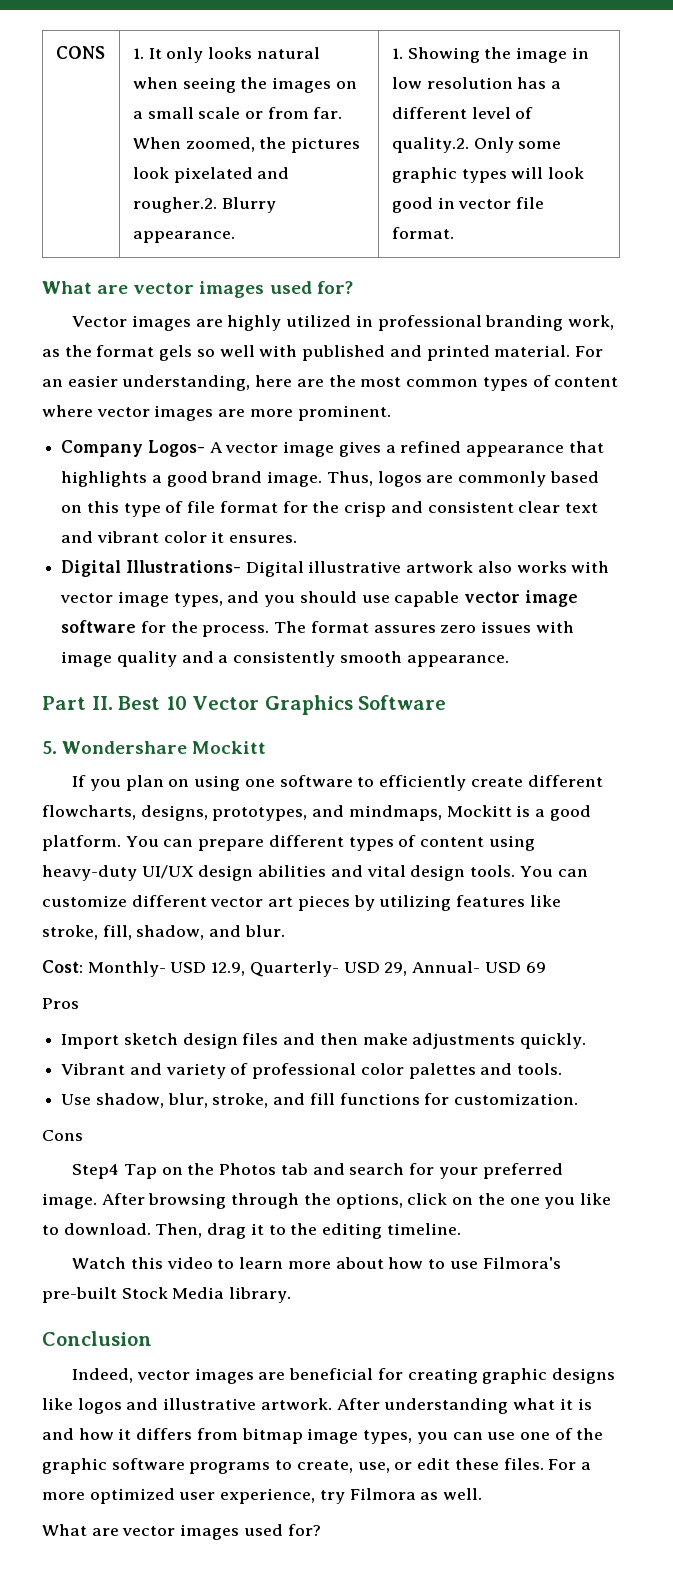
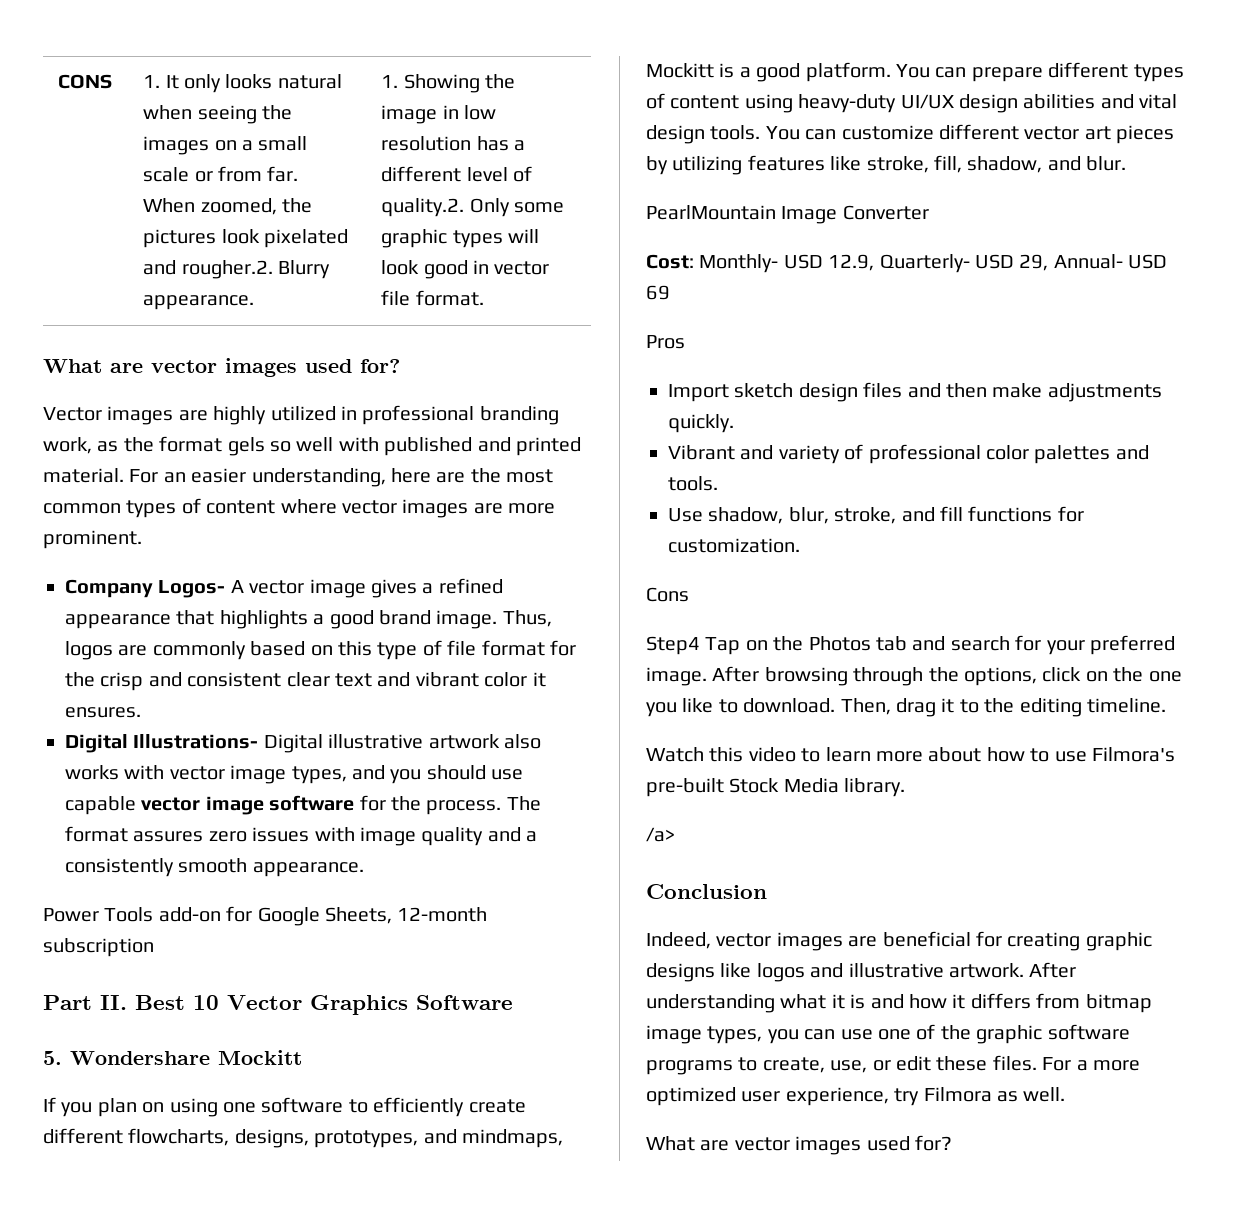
+ Power Tools add-on for Google Sheets, 12-month subscription
+ PearlMountain Image Converter
+ /a>

